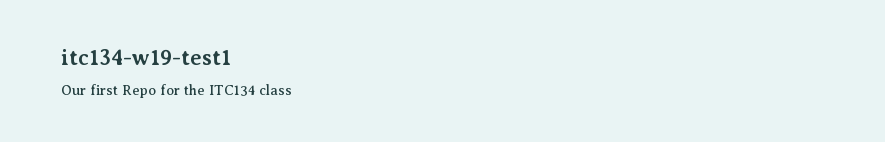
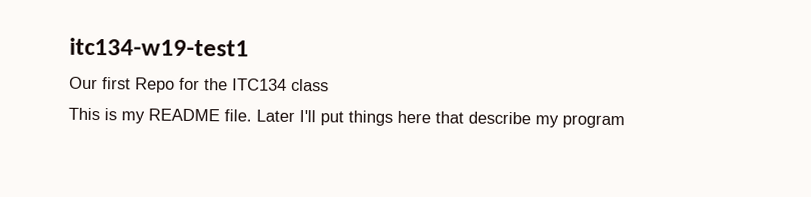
+ This is my README file. Later I'll put things here that describe my program

